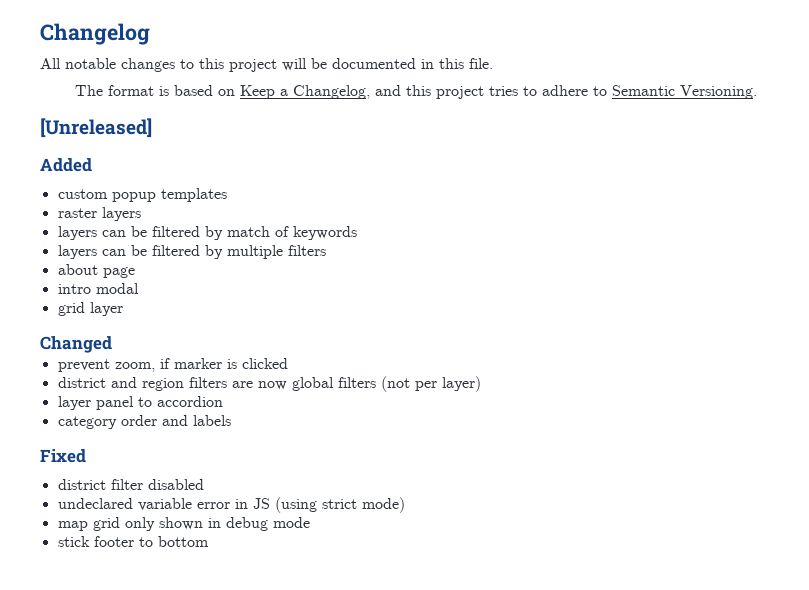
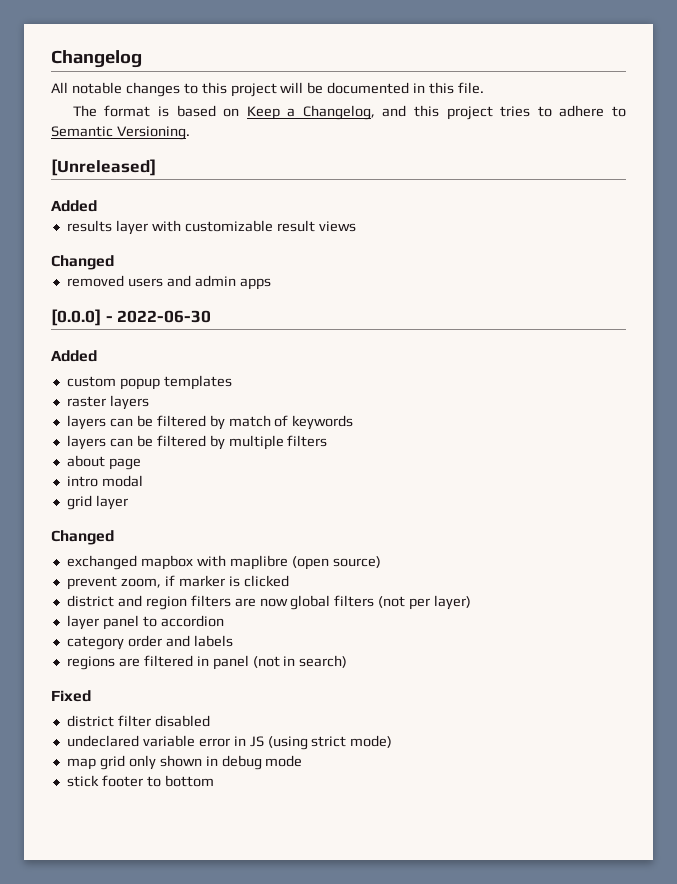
+ results layer with customizable result views
+ Changed
+ removed users and admin apps
+ [0.0.0] - 2022-06-30
+ Added
+ exchanged mapbox with maplibre (open source)
+ regions are filtered in panel (not in search)

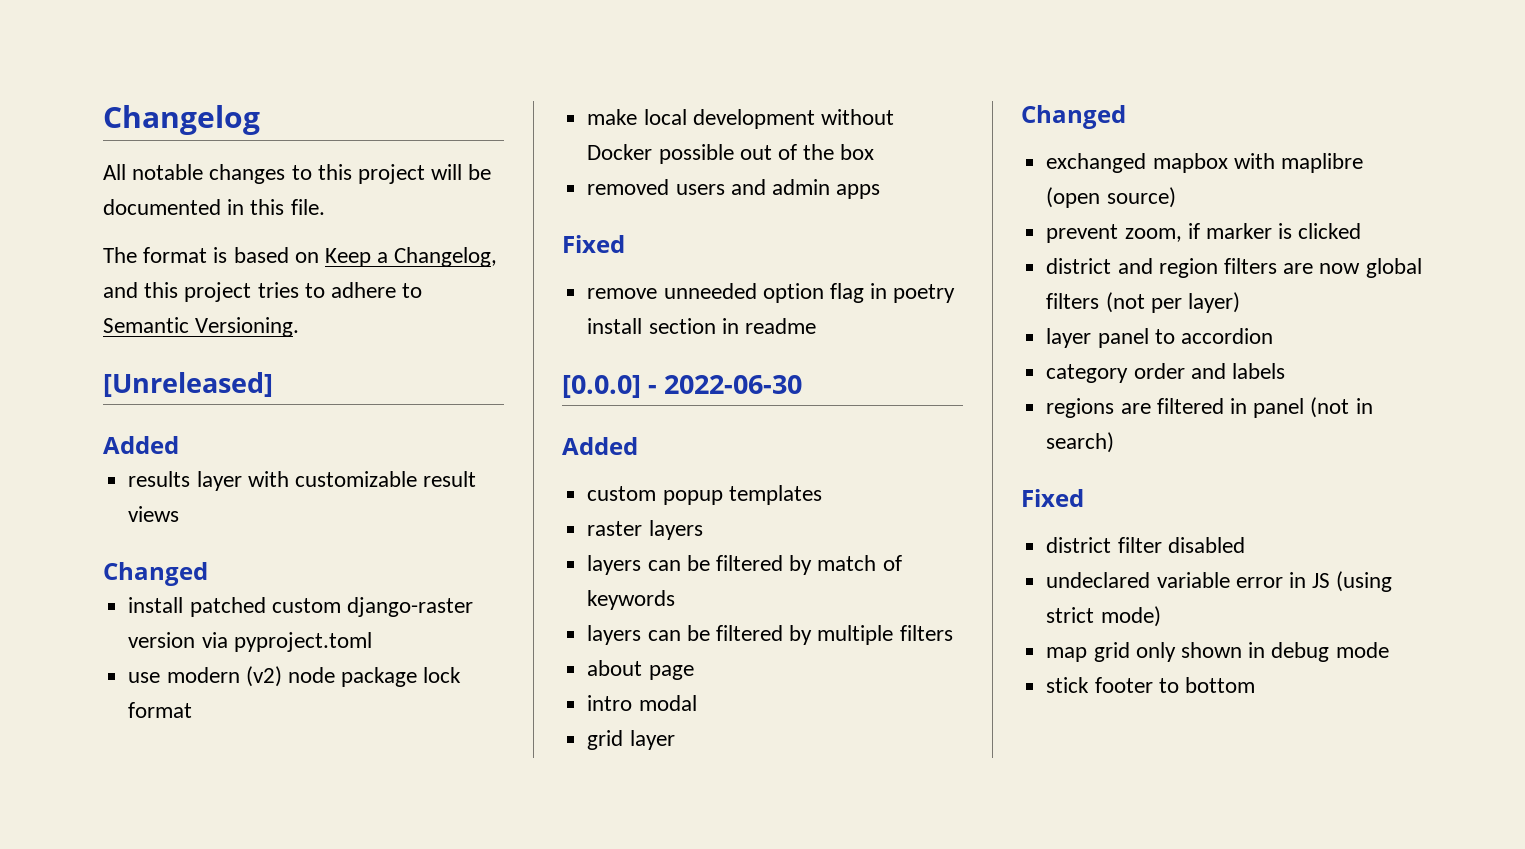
+ install patched custom django-raster version via pyproject.toml
+ use modern (v2) node package lock format
+ make local development without Docker possible out of the box
  removed users and admin apps
+ Fixed
+ remove unneeded option flag in poetry install section in readme

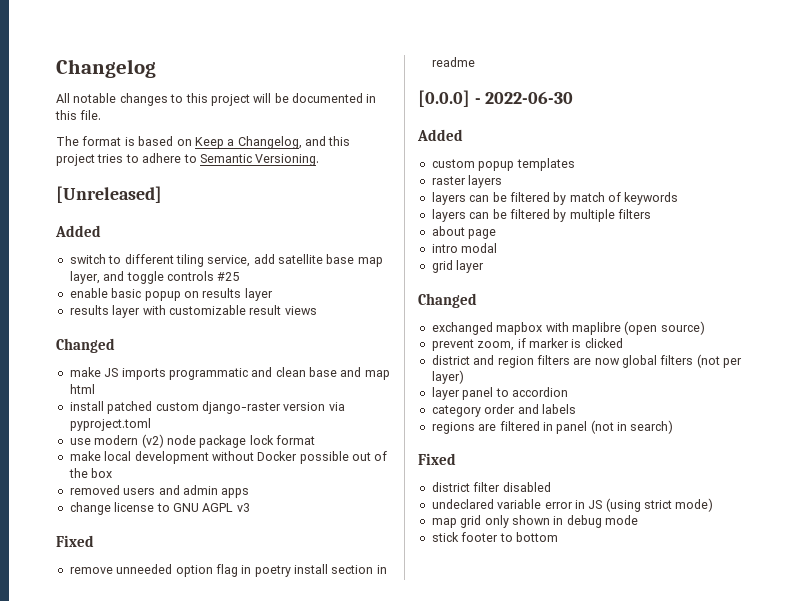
+ switch to different tiling service, add satellite base map layer, and toggle controls #25
+ enable basic popup on results layer
+ make JS imports programmatic and clean base and map html
+ change license to GNU AGPL v3

